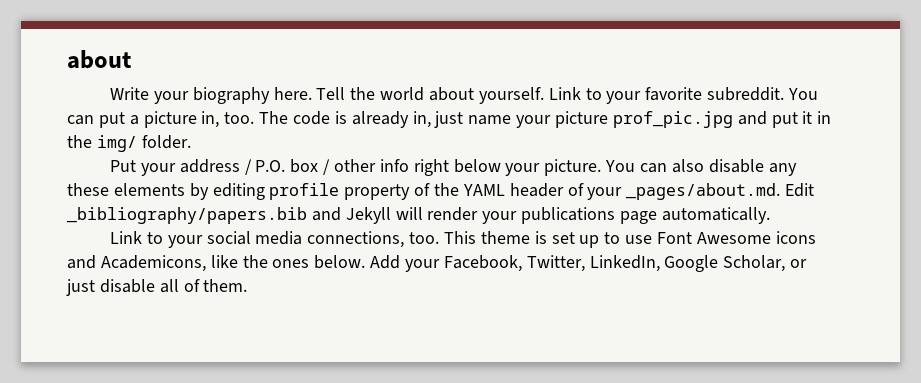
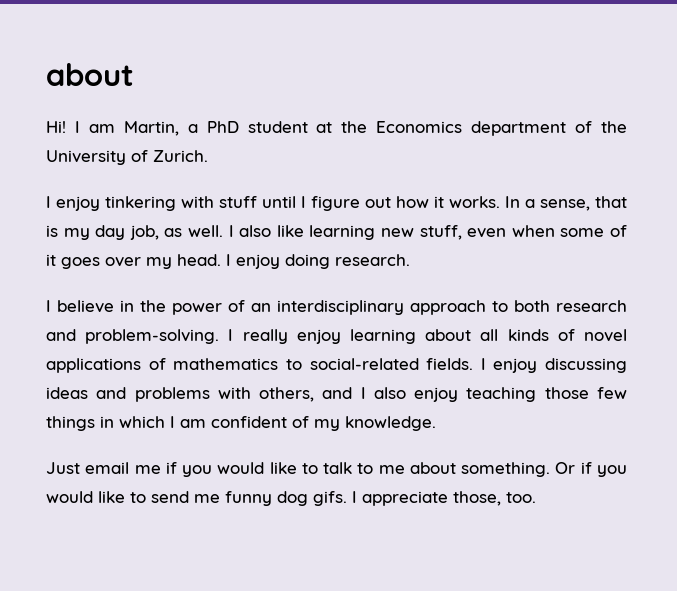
- Write your biography here. Tell the world about yourself. Link to your favorite subreddit. You can put a picture in, too. The code is already in, just name your picture prof_pic.jpg and put it in the img/ folder.
- Put your address / P.O. box / other info right below your picture. You can also disable any these elements by editing profile property of the YAML header of your _pages/about.md. Edit _bibliography/papers.bib and Jekyll will render your publications page automatically.
- Link to your social media connections, too. This theme is set up to use Font Awesome icons and Academicons, like the ones below. Add your Facebook, Twitter, LinkedIn, Google Scholar, or just disable all of them.
+ Hi! I am Martin, a PhD student at the Economics department of the University of Zurich.
+ I enjoy tinkering with stuff until I figure out how it works. In a sense, that is my day job, as well. I also like learning new stuff, even when some of it goes over my head. I enjoy doing research.
+ I believe in the power of an interdisciplinary approach to both research and problem-solving. I really enjoy learning about all kinds of novel applications of mathematics to social-related fields. I enjoy discussing ideas and problems with others, and I also enjoy teaching those few things in which I am confident of my knowledge.
+ Just email me if you would like to talk to me about something. Or if you would like to send me funny dog gifs. I appreciate those, too.

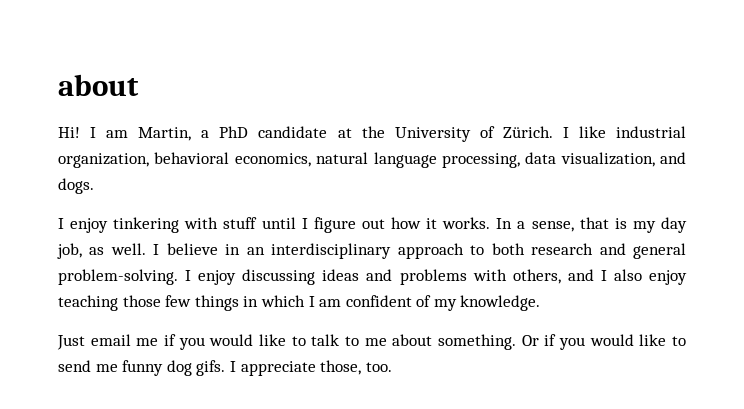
- I am Martin, a PhD student at the Economics department of the University of Zurich.
+ I am Martin, a PhD candidate at the University of Zürich. I like industrial organization, behavioral economics, natural language processing, data visualization, and dogs.
- I also like learning new stuff, even when some of it goes over my head. I enjoy doing research.
- I believe in the power of an interdisciplinary approach to both research and problem-solving.
+ I believe in an interdisciplinary approach to both research and general problem-solving.
- I really enjoy learning about all kinds of novel applications of mathematics to social-related fields. I enjoy discussing ideas and problems with others, and I also enjoy teaching those few things in which I am confident of my knowledge.
+ I enjoy discussing ideas and problems with others, and I also enjoy teaching those few things in which I am confident of my knowledge.

